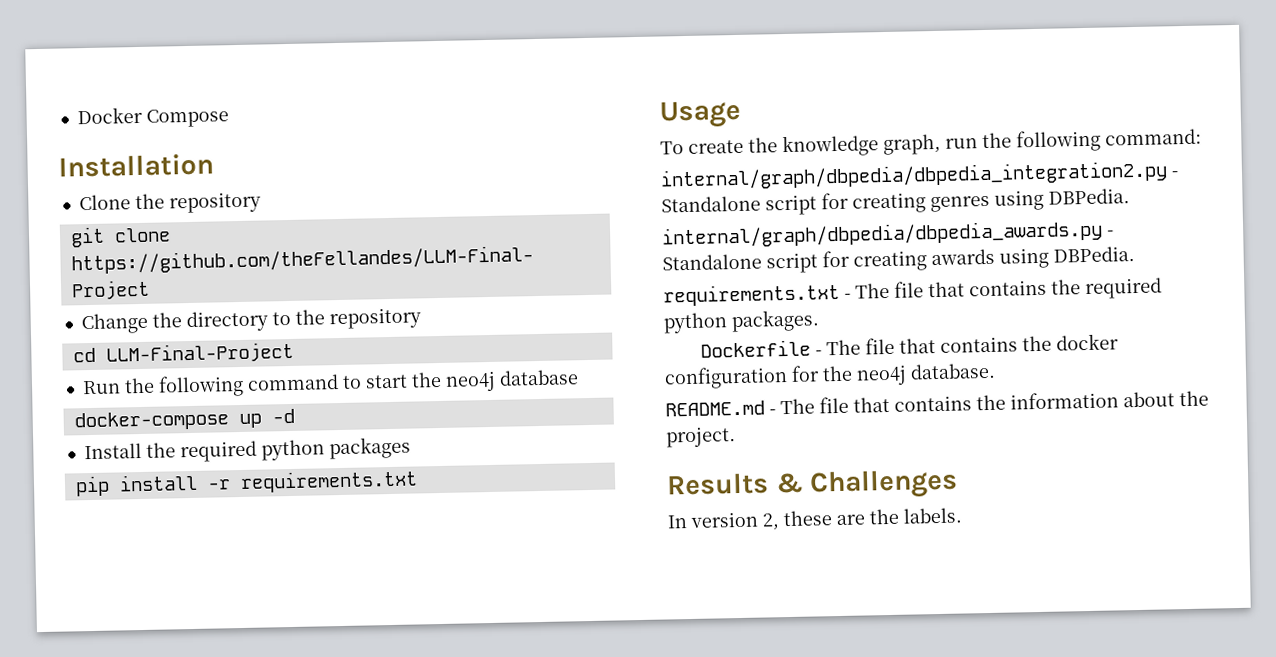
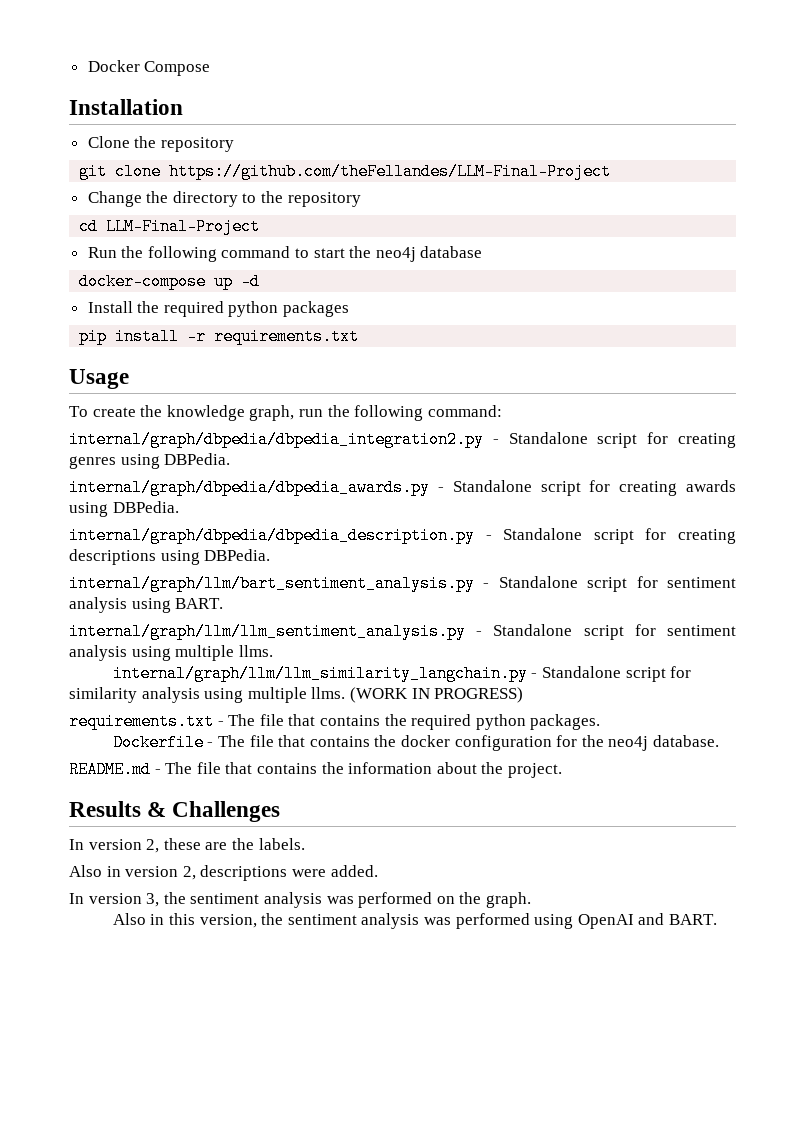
+ internal/graph/dbpedia/dbpedia_description.py - Standalone script for creating descriptions using DBPedia.
+ internal/graph/llm/bart_sentiment_analysis.py - Standalone script for sentiment analysis using BART.
+ internal/graph/llm/llm_sentiment_analysis.py - Standalone script for sentiment analysis using multiple llms.
+ internal/graph/llm/llm_similarity_langchain.py - Standalone script for similarity analysis using multiple llms. (WORK IN PROGRESS)
+ Also in version 2, descriptions were added.
+ In version 3, the sentiment analysis was performed on the graph.
+ Also in this version, the sentiment analysis was performed using OpenAI and BART.

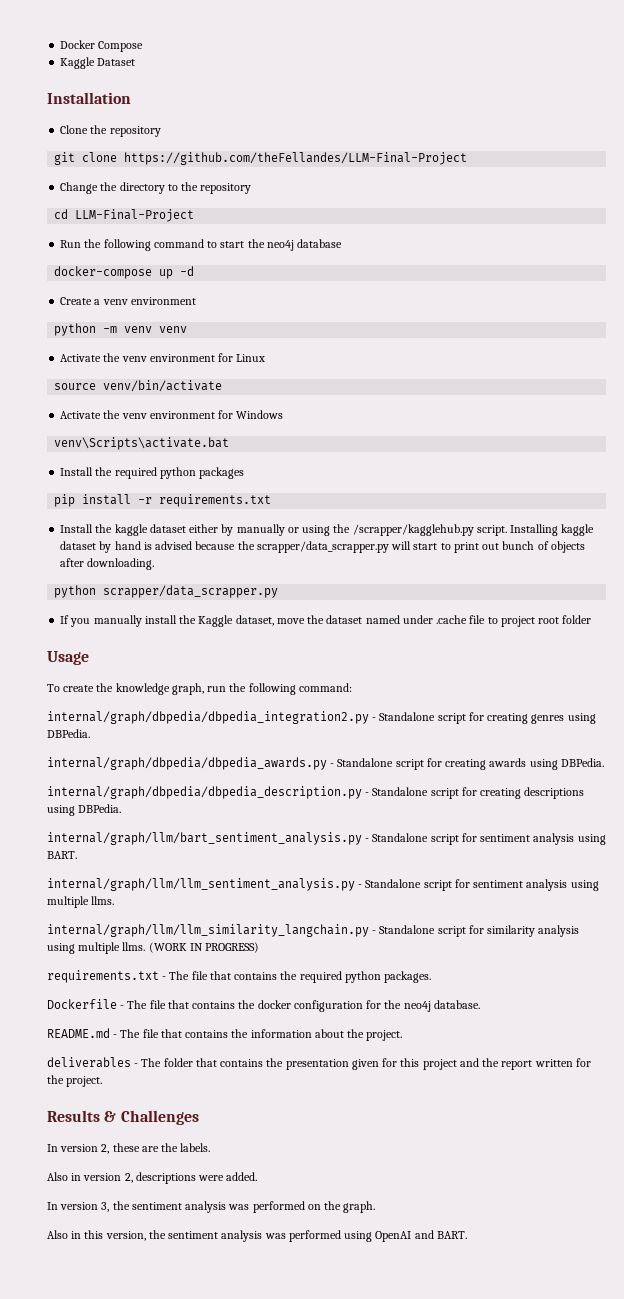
+ Kaggle Dataset
+ Create a venv environment
+ python -m venv venv
+ Activate the venv environment for Linux
+ source venv/bin/activate
+ Activate the venv environment for Windows
+ venv\Scripts\activate.bat
+ Install the kaggle dataset either by manually or using the /scrapper/kagglehub.py script. Installing kaggle dataset by hand is advised because the scrapper/data_scrapper.py will start to print out bunch of objects after downloading.
+ python scrapper/data_scrapper.py
+ If you manually install the Kaggle dataset, move the dataset named under .cache file to project root folder
+ deliverables - The folder that contains the presentation given for this project and the report written for the project.

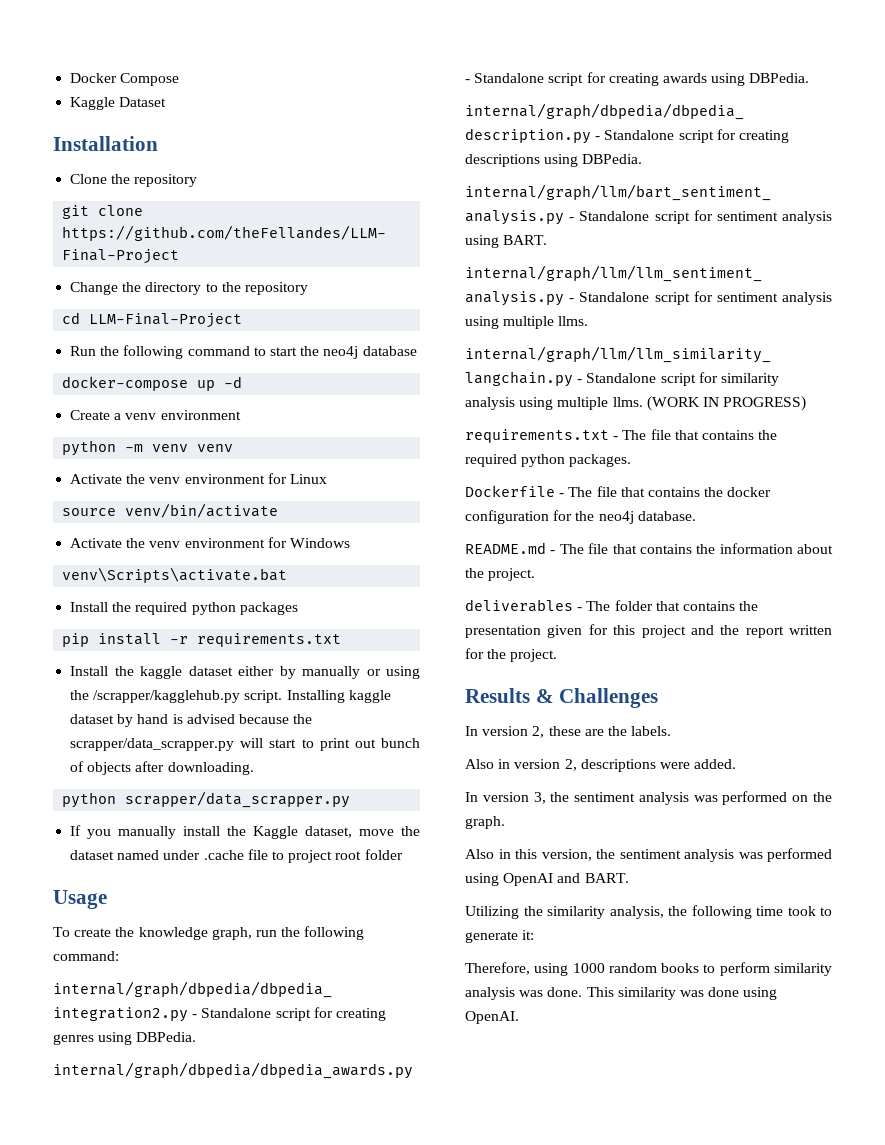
+ Utilizing the similarity analysis, the following time took to generate it:
+ Therefore, using 1000 random books to perform similarity analysis was done. This similarity was done using OpenAI.

